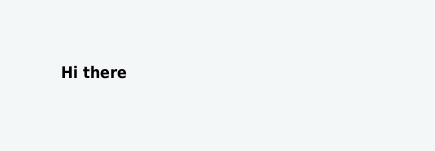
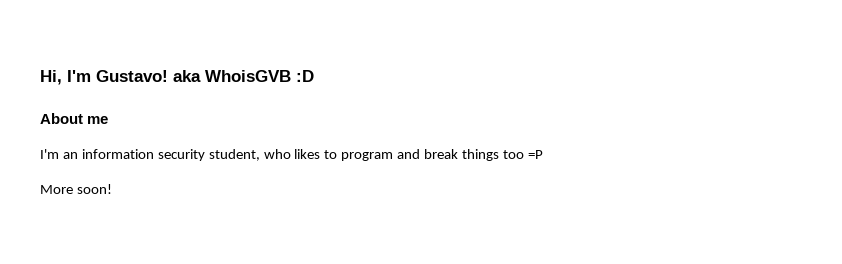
- Hi there
+ Hi, I'm Gustavo! aka WhoisGVB :D
+ About me
+ I'm an information security student, who likes to program and break things too =P
+ More soon!

